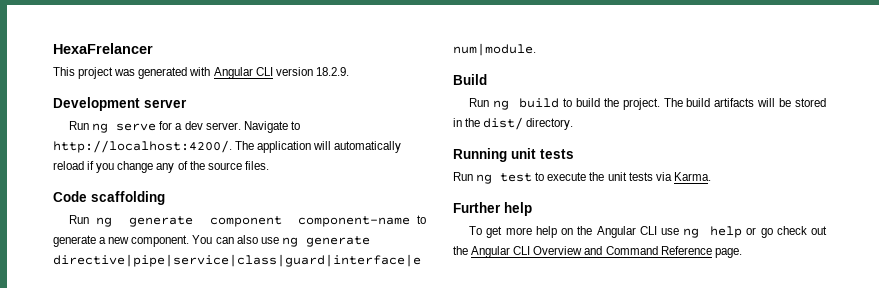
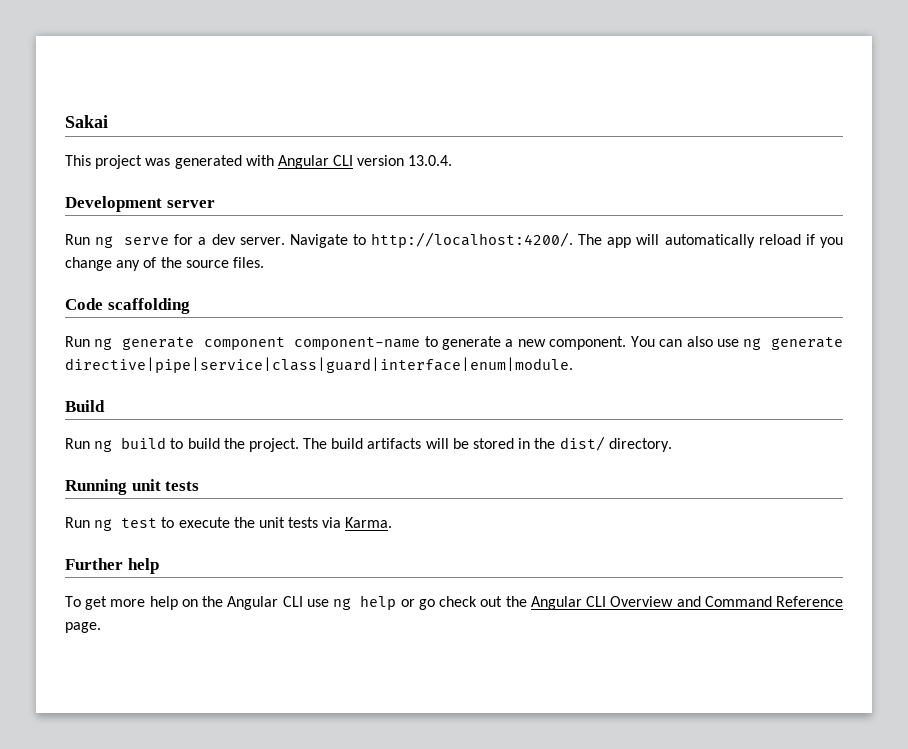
- HexaFrelancer
+ Sakai
- This project was generated with Angular CLI version 18.2.9.
+ This project was generated with Angular CLI version 13.0.4.
- The application will automatically reload if you change any of the source files.
+ The app will automatically reload if you change any of the source files.

